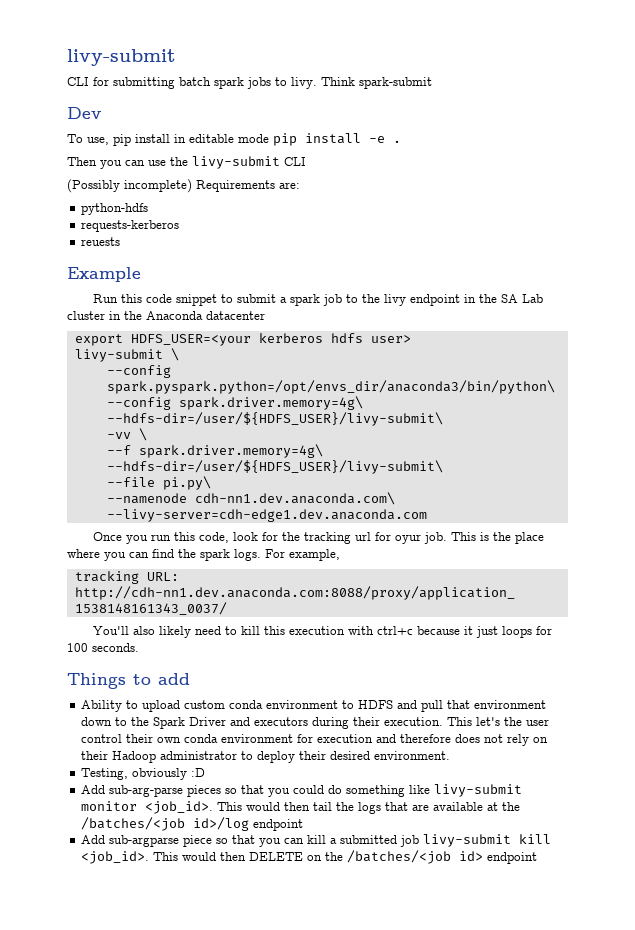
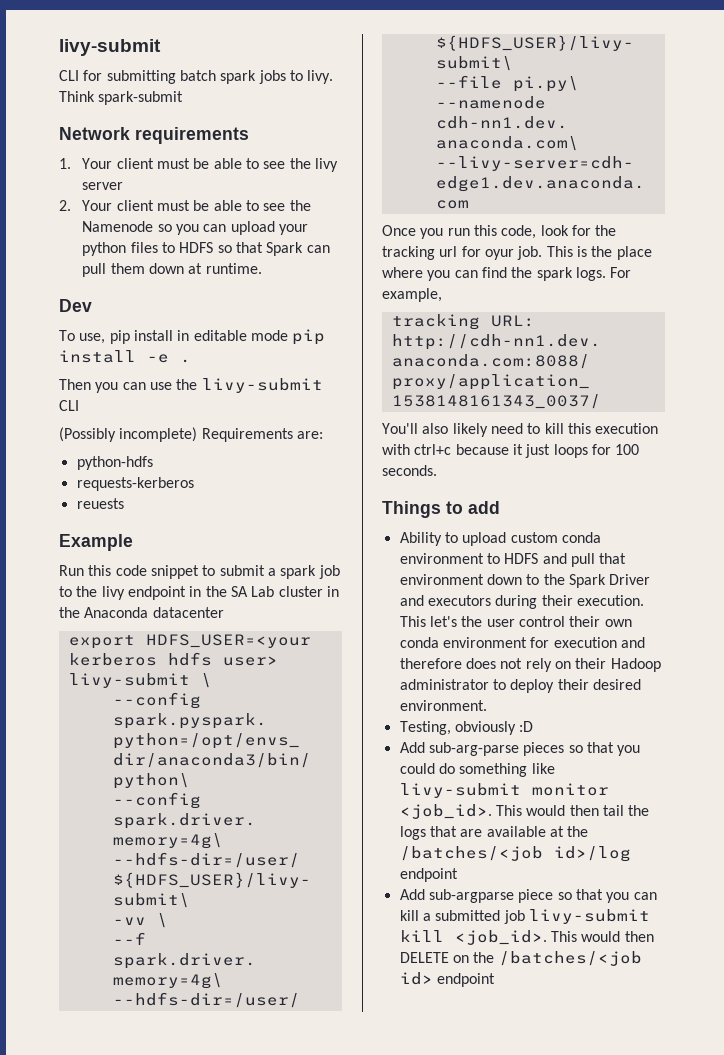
+ Network requirements
+ 1. Your client must be able to see the livy server
+ 2. Your client must be able to see the Namenode so you can upload your python files to HDFS so that Spark can pull them down at runtime.

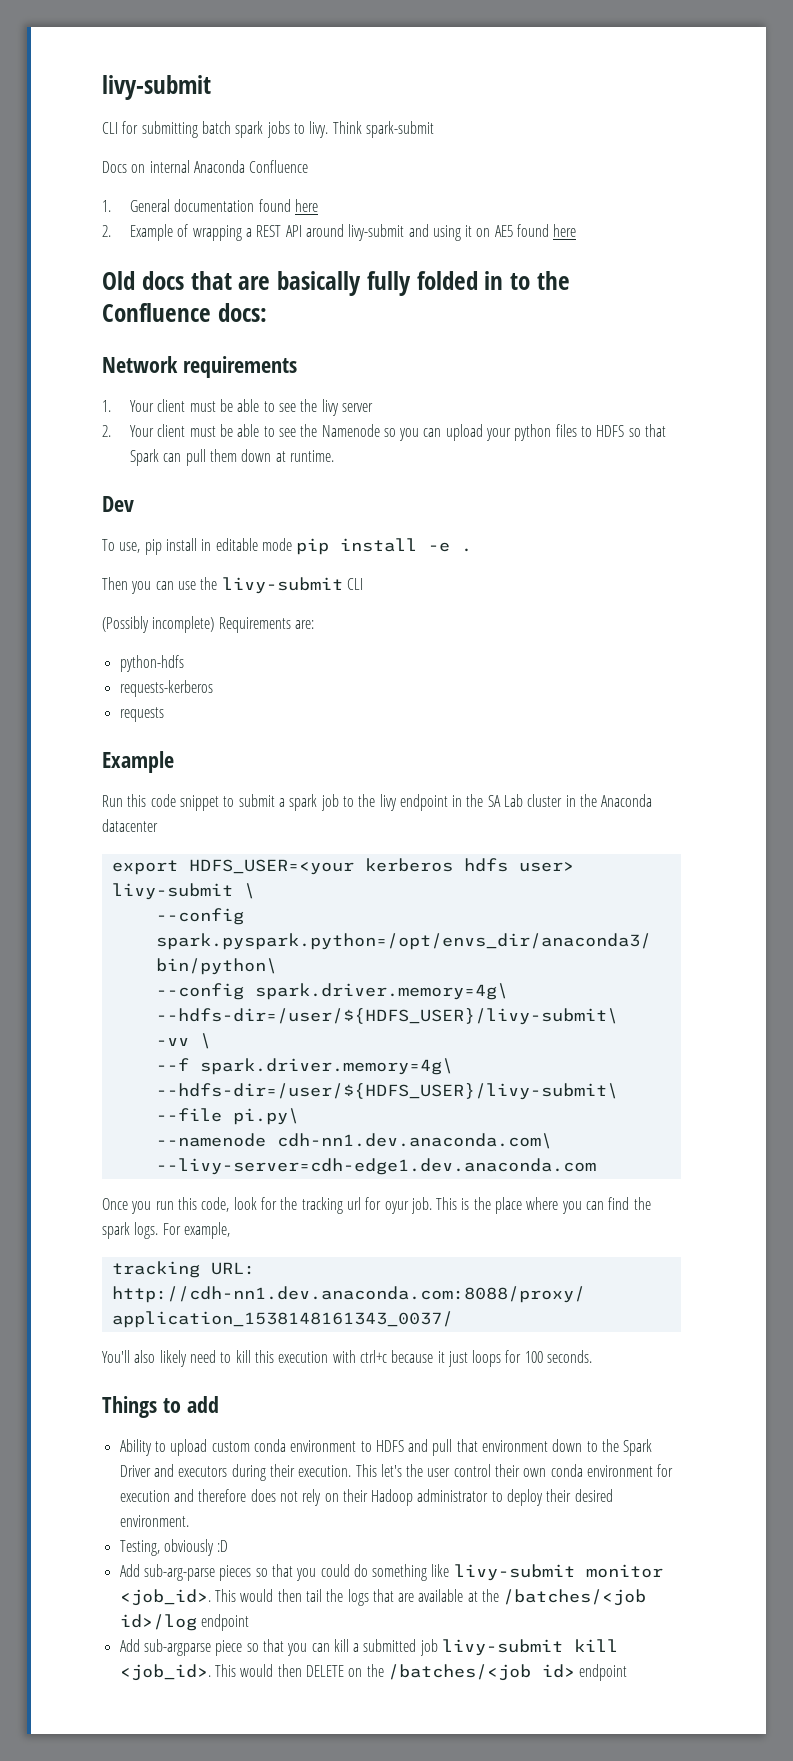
+ Docs on internal Anaconda Confluence
+ 1. General documentation found here
+ 2. Example of wrapping a REST API around livy-submit and using it on AE5 found here
+ Old docs that are basically fully folded in to the Confluence docs:
- reuests
+ requests

